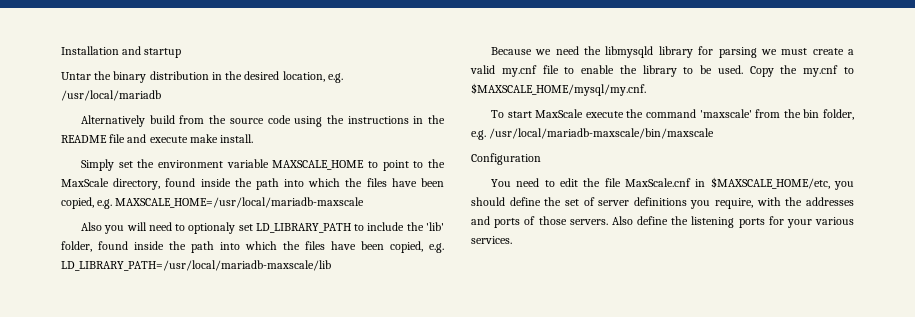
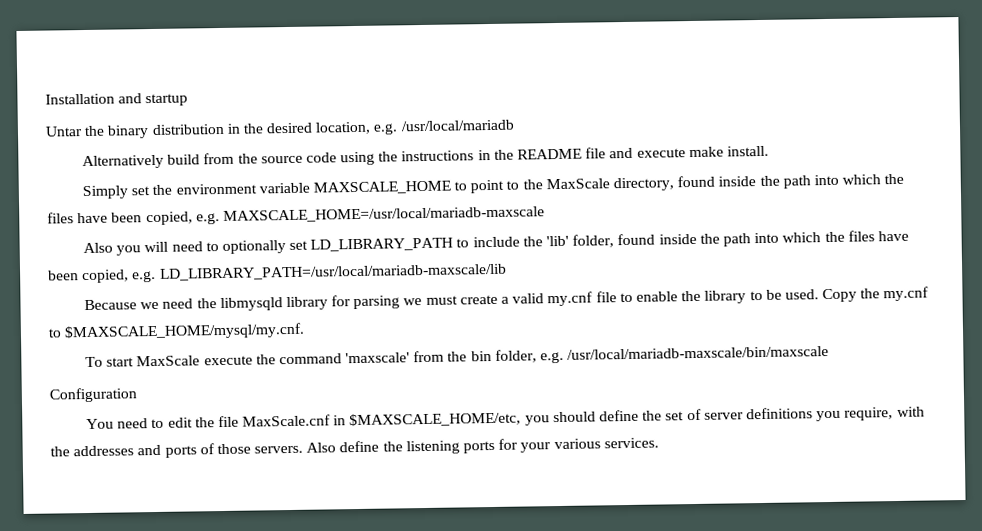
- Also you will need to optionaly set LD_LIBRARY_PATH to include the 'lib' folder, found inside the path into which the files have been copied, e.g. LD_LIBRARY_PATH=/usr/local/mariadb-maxscale/lib
+ Also you will need to optionally set LD_LIBRARY_PATH to include the 'lib' folder, found inside the path into which the files have been copied, e.g. LD_LIBRARY_PATH=/usr/local/mariadb-maxscale/lib

